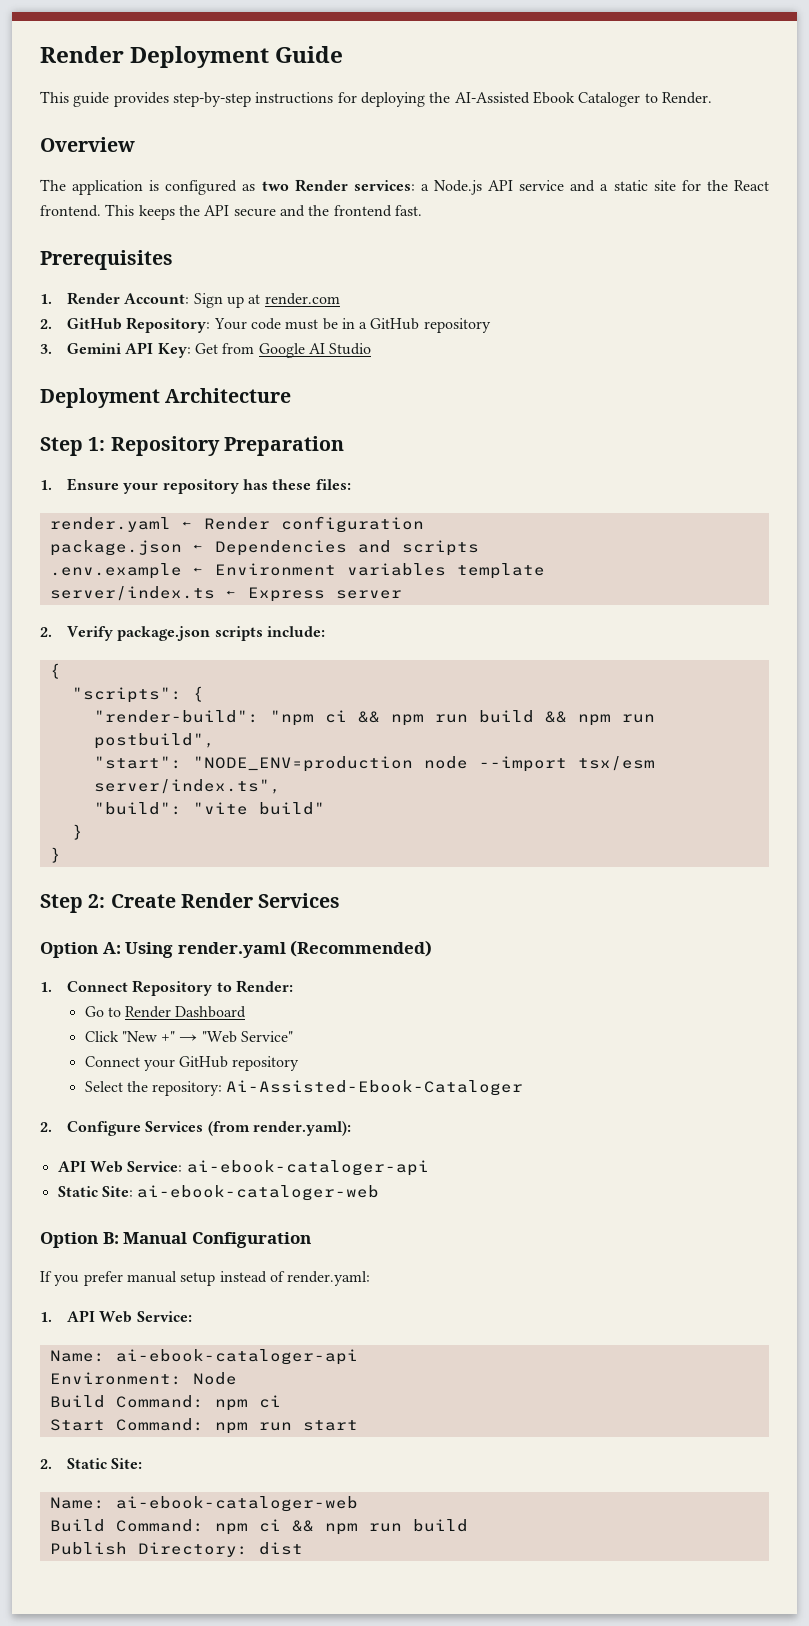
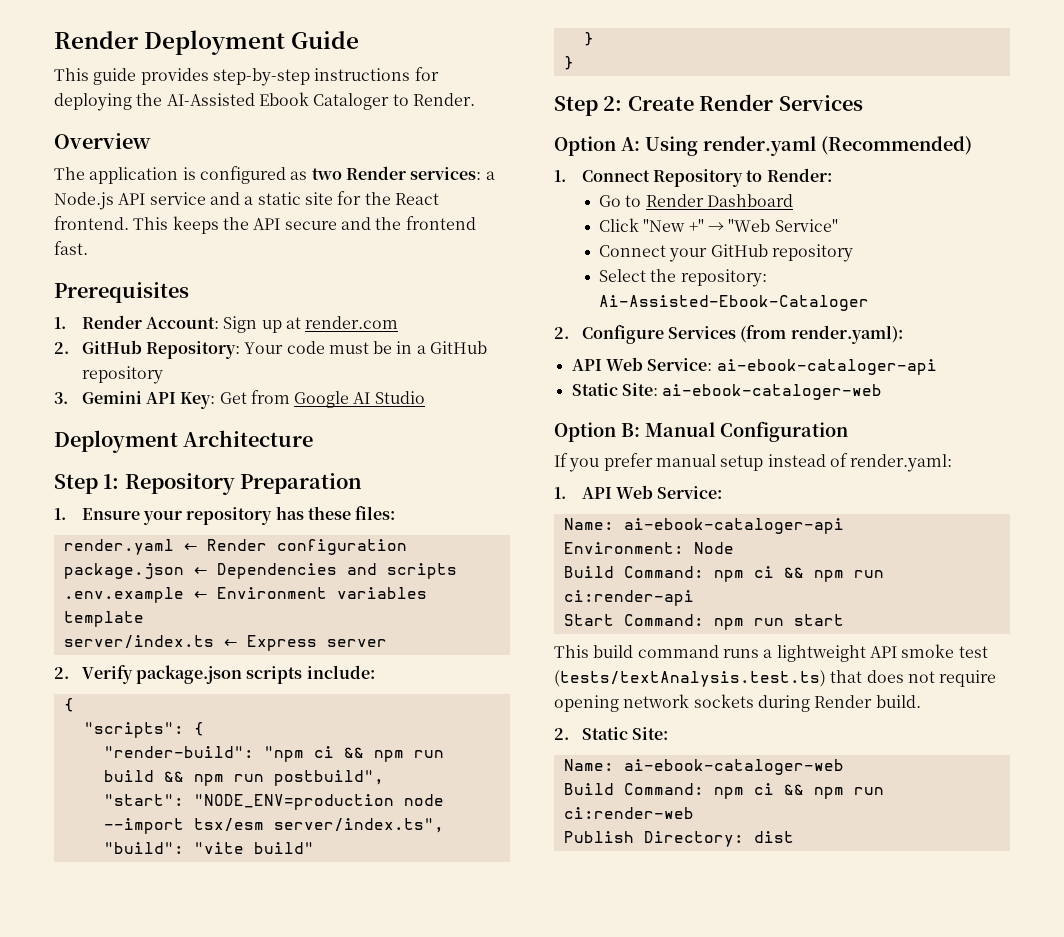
  Environment: Node
- Build Command: npm ci
+ Build Command: npm ci && npm run ci:render-api
+ This build command runs a lightweight API smoke test (tests/textAnalysis.test.ts) that does not require opening network sockets during Render build.
- Build Command: npm ci && npm run build
+ Build Command: npm ci && npm run ci:render-web

